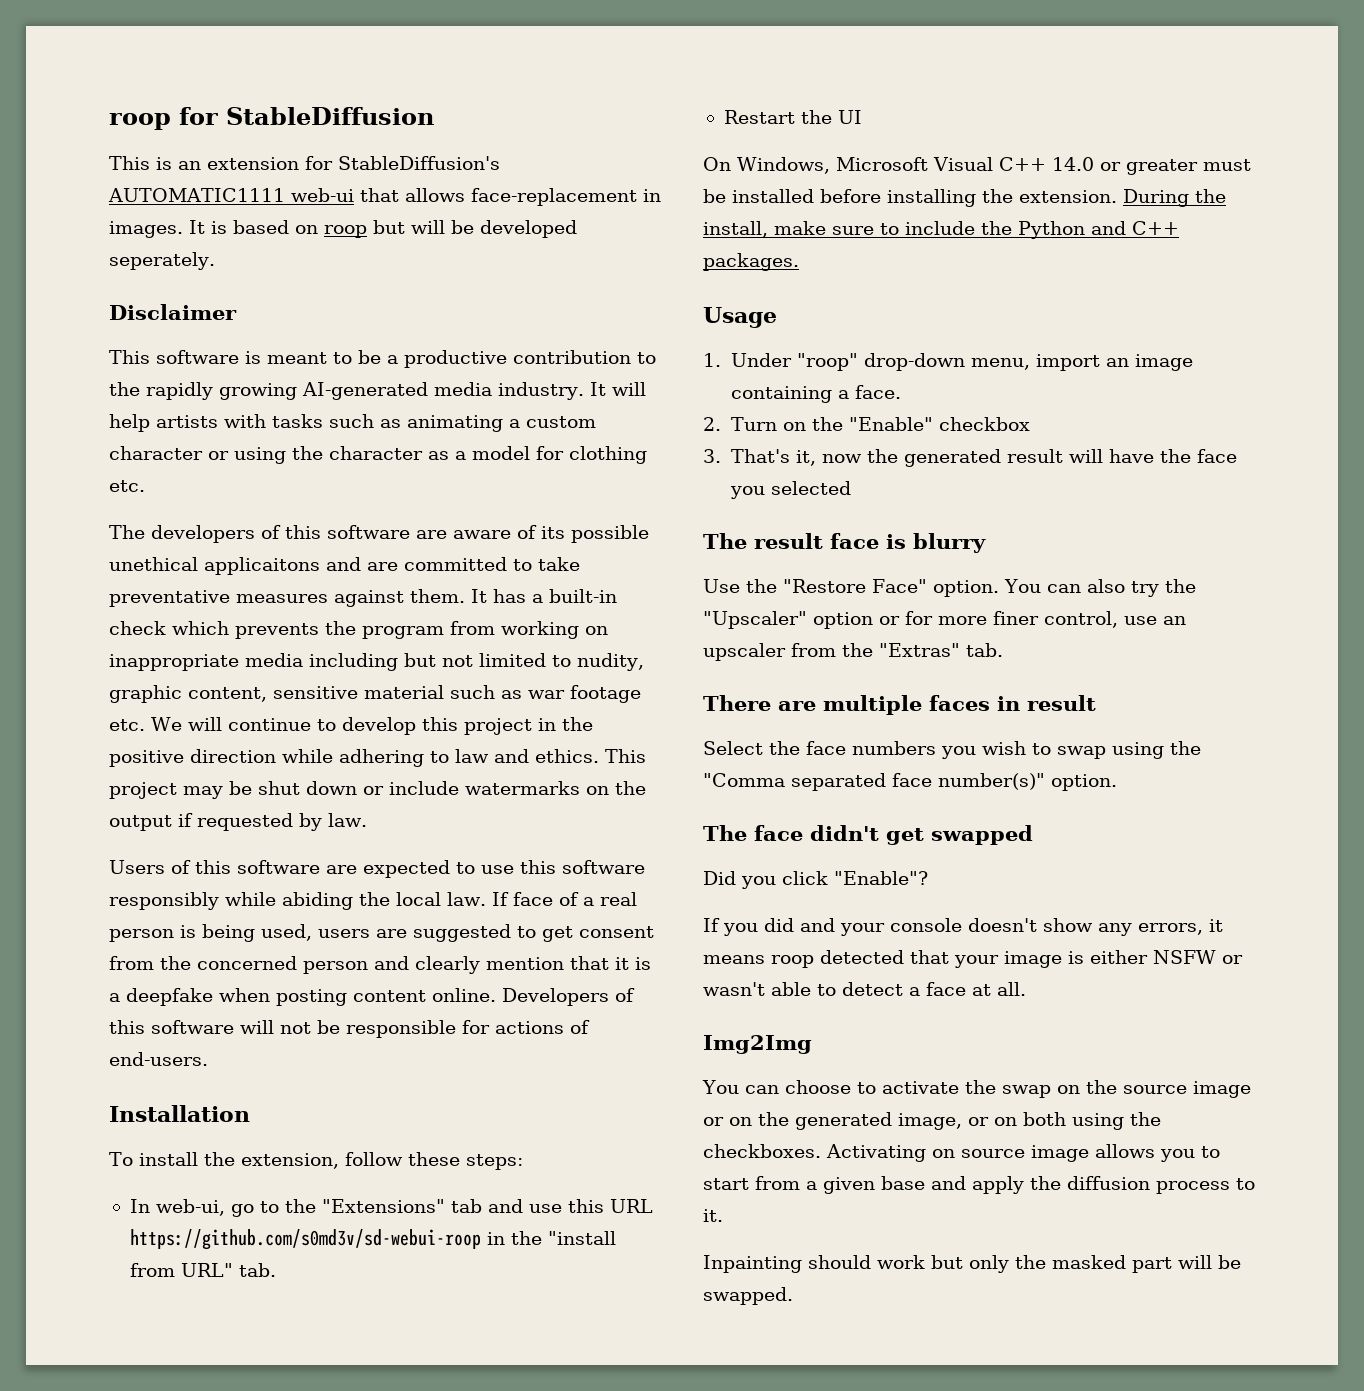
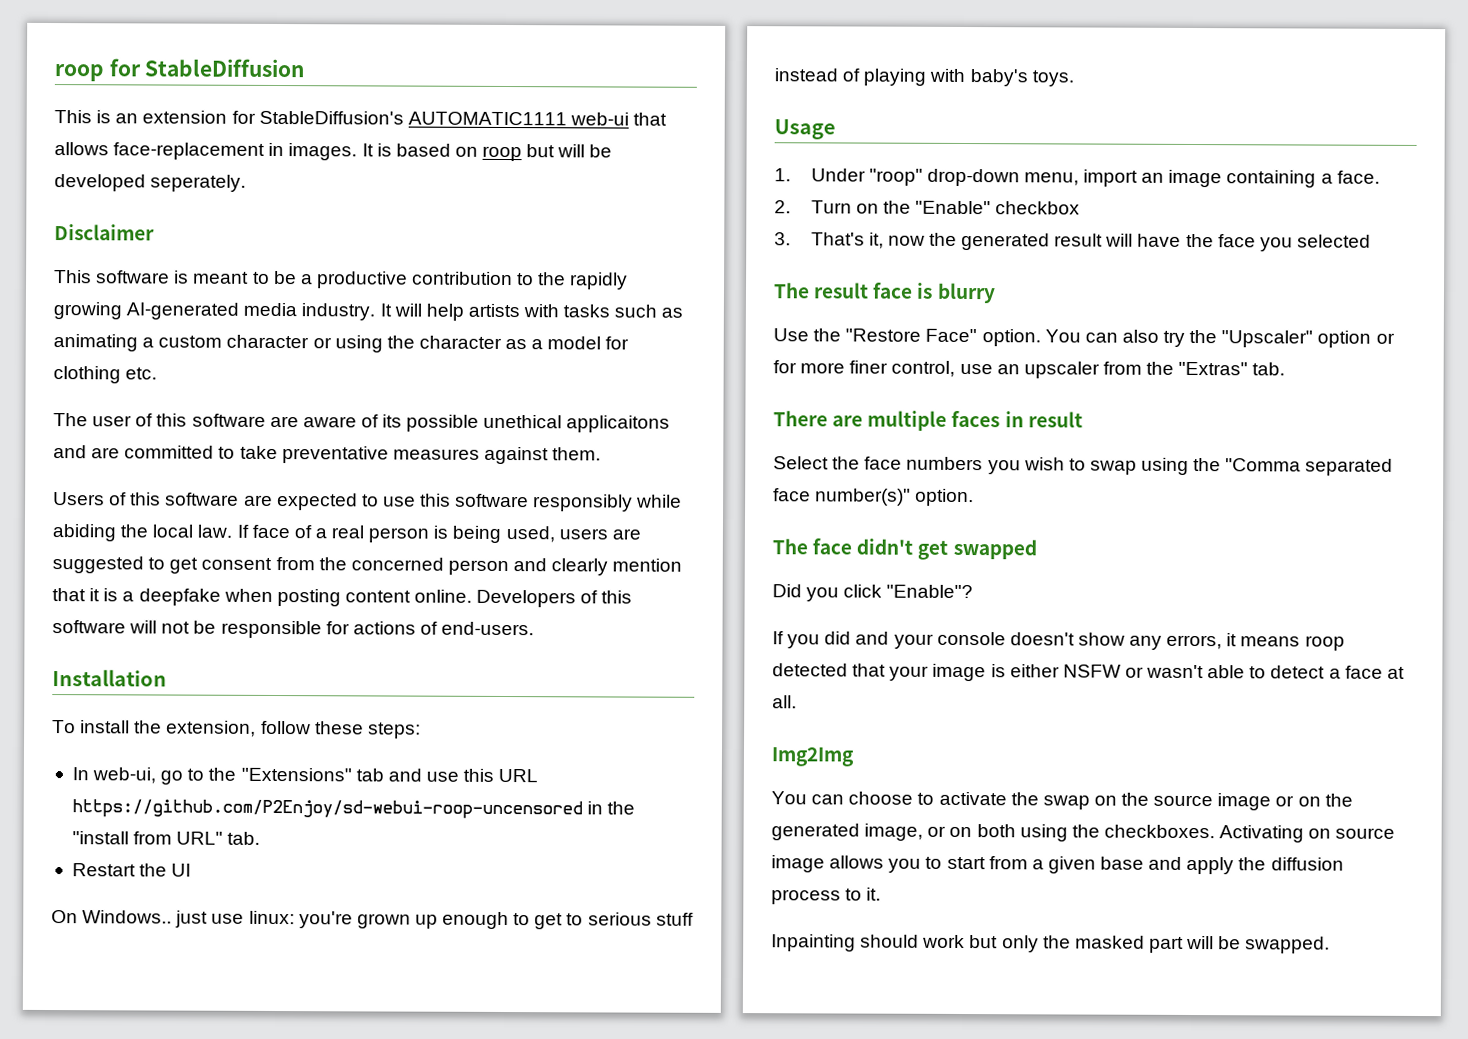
- The developers of this software are aware of its possible unethical applicaitons and are committed to take preventative measures against them. It has a built-in check which prevents the program from working on inappropriate media including but not limited to nudity, graphic content, sensitive material such as war footage etc. We will continue to develop this project in the positive direction while adhering to law and ethics. This project may be shut down or include watermarks on the output if requested by law.
+ The user of this software are aware of its possible unethical applicaitons and are committed to take preventative measures against them.
- In web-ui, go to the "Extensions" tab and use this URL https://github.com/s0md3v/sd-webui-roop in the "install from URL" tab.
+ In web-ui, go to the "Extensions" tab and use this URL https://github.com/P2Enjoy/sd-webui-roop-uncensored in the "install from URL" tab.
- On Windows, Microsoft Visual C++ 14.0 or greater must be installed before installing the extension. During the install, make sure to include the Python and C++ packages.
+ On Windows.. just use linux: you're grown up enough to get to serious stuff instead of playing with baby's toys.

